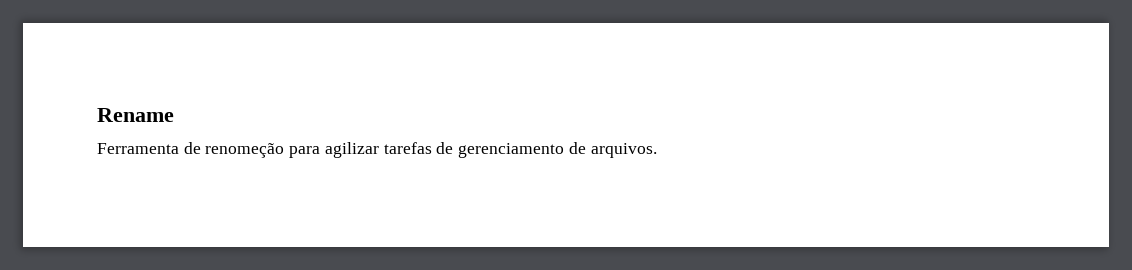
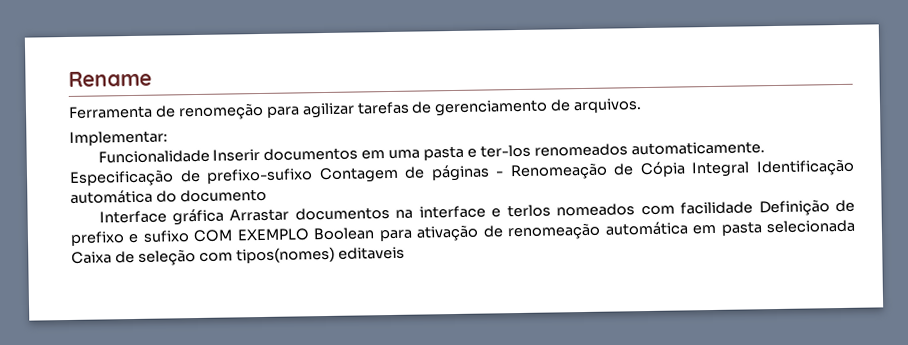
+ Implementar:
+ Funcionalidade Inserir documentos em uma pasta e ter-los renomeados automaticamente. Especificação de prefixo-sufixo Contagem de páginas - Renomeação de Cópia Integral Identificação automática do documento
+ Interface gráfica Arrastar documentos na interface e terlos nomeados com facilidade Definição de prefixo e sufixo COM EXEMPLO Boolean para ativação de renomeação automática em pasta selecionada Caixa de seleção com tipos(nomes) editaveis

